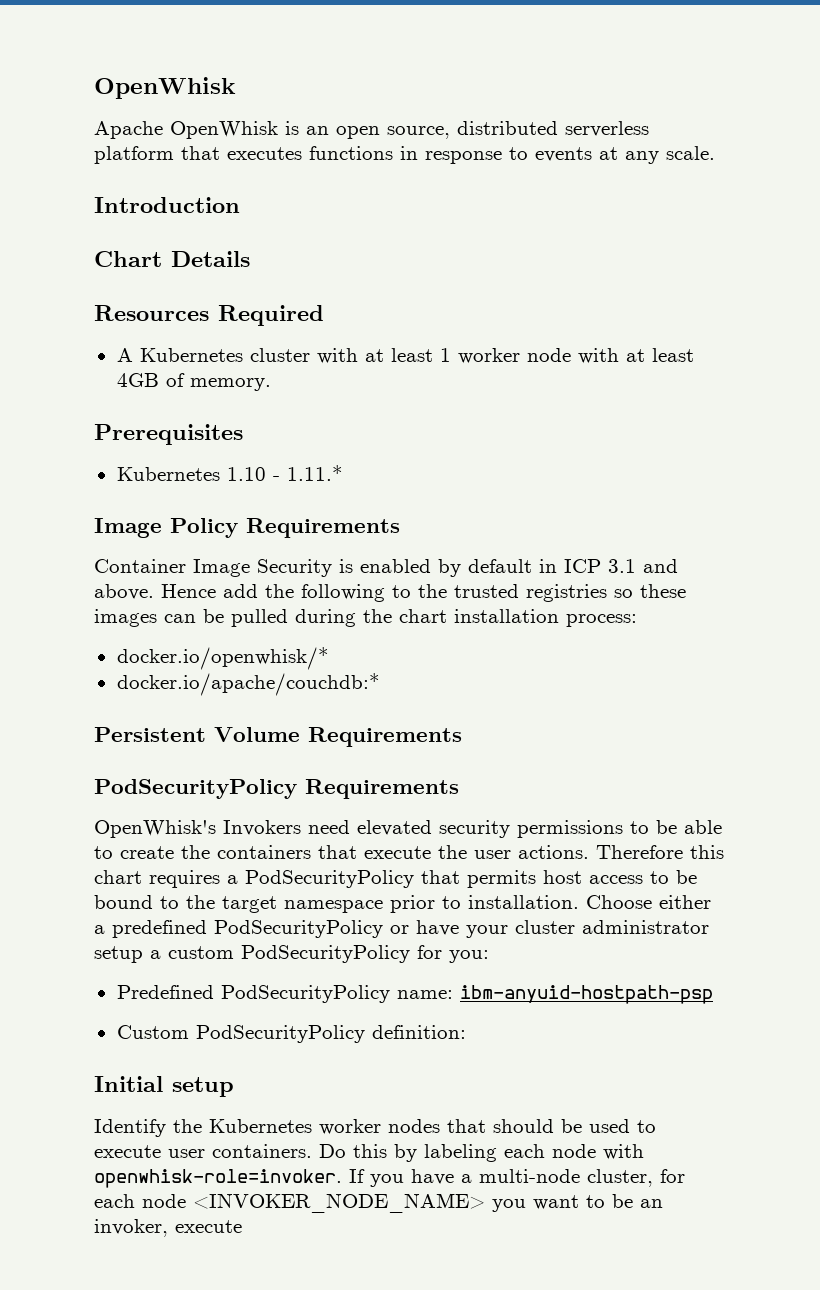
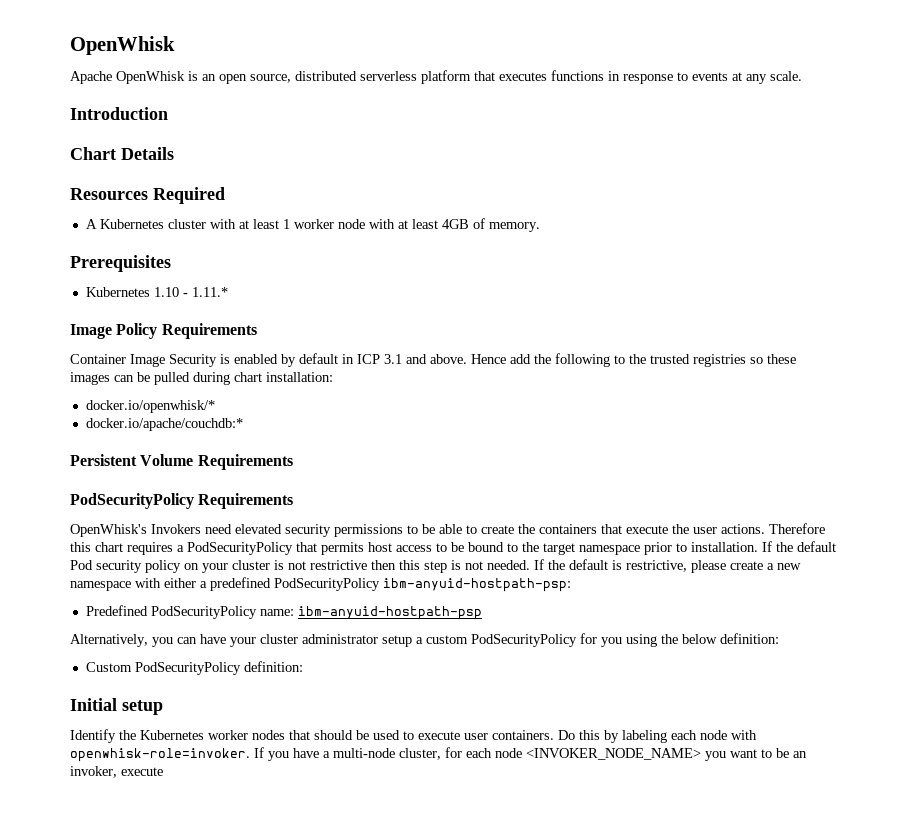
- Hence add the following to the trusted registries so these images can be pulled during the chart installation process:
+ Hence add the following to the trusted registries so these images can be pulled during chart installation:
- Choose either a predefined PodSecurityPolicy or have your cluster administrator setup a custom PodSecurityPolicy for you:
+ If the default Pod security policy on your cluster is not restrictive then this step is not needed. If the default is restrictive, please create a new namespace with either a predefined PodSecurityPolicy ibm-anyuid-hostpath-psp:
  Predefined PodSecurityPolicy name: ibm-anyuid-hostpath-psp
+ Alternatively, you can have your cluster administrator setup a custom PodSecurityPolicy for you using the below definition:

